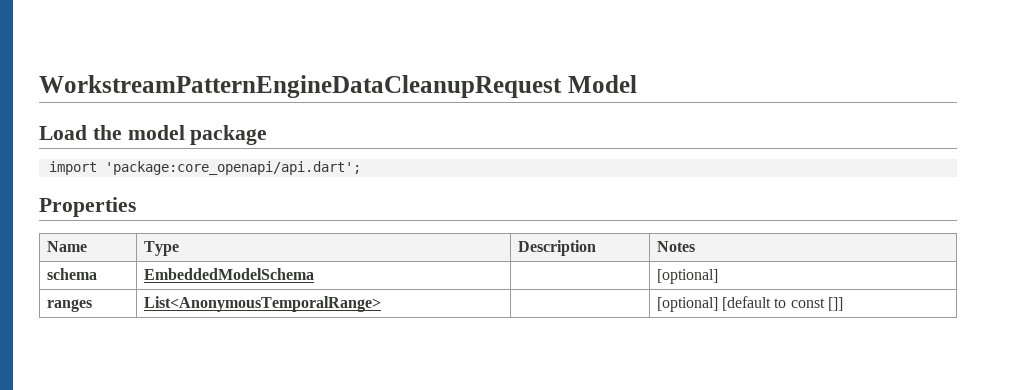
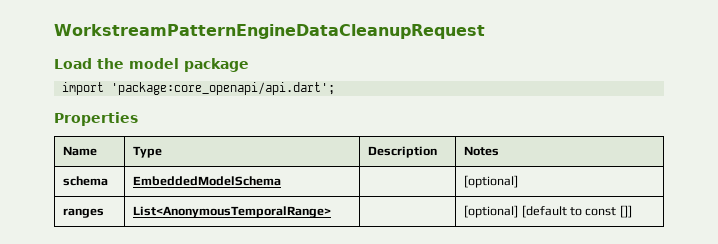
- WorkstreamPatternEngineDataCleanupRequest Model
+ WorkstreamPatternEngineDataCleanupRequest

